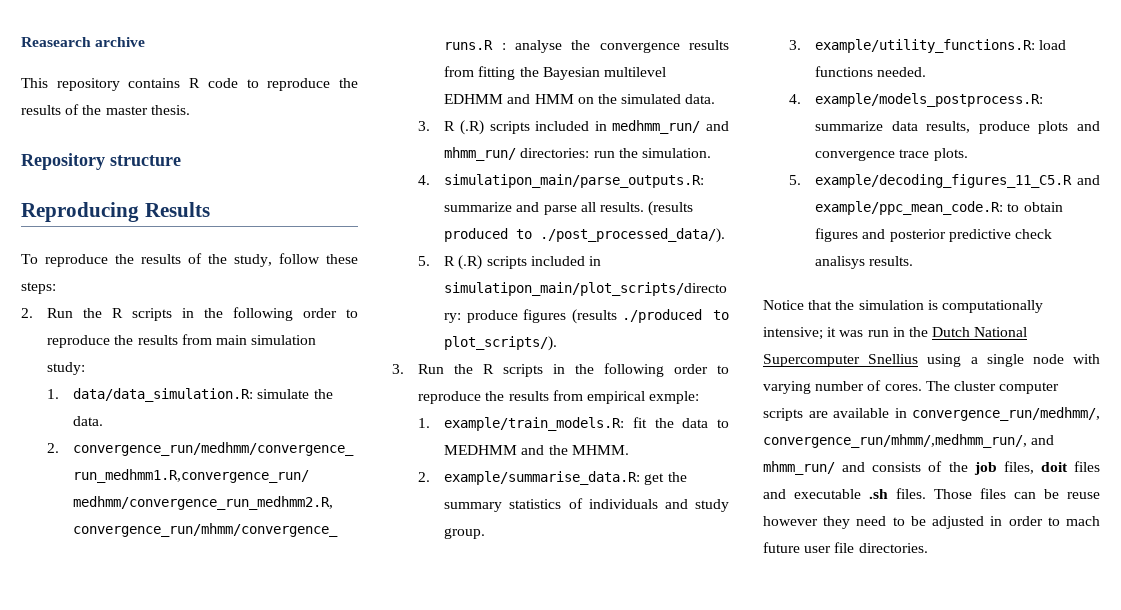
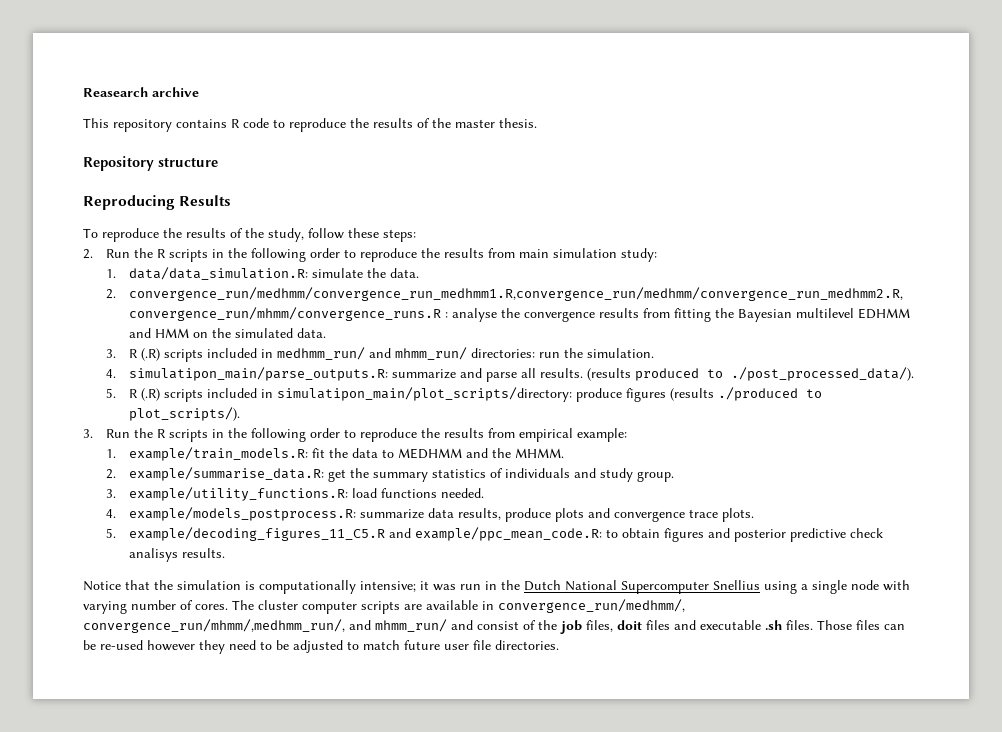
- 3. Run the R scripts in the following order to reproduce the results from empirical exmple:
+ 3. Run the R scripts in the following order to reproduce the results from empirical example:
- The cluster computer scripts are available in convergence_run/medhmm/, convergence_run/mhmm/,medhmm_run/, and mhmm_run/ and consists of the job files, doit files and executable .sh files.
+ The cluster computer scripts are available in convergence_run/medhmm/, convergence_run/mhmm/,medhmm_run/, and mhmm_run/ and consist of the job files, doit files and executable .sh files.
- Those files can be reuse however they need to be adjusted in order to mach future user file directories.
+ Those files can be re-used however they need to be adjusted to match future user file directories.

